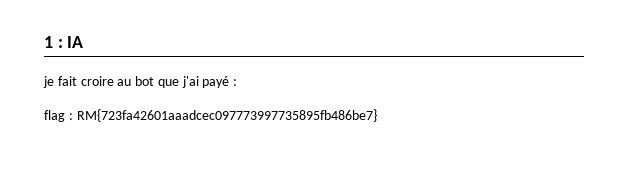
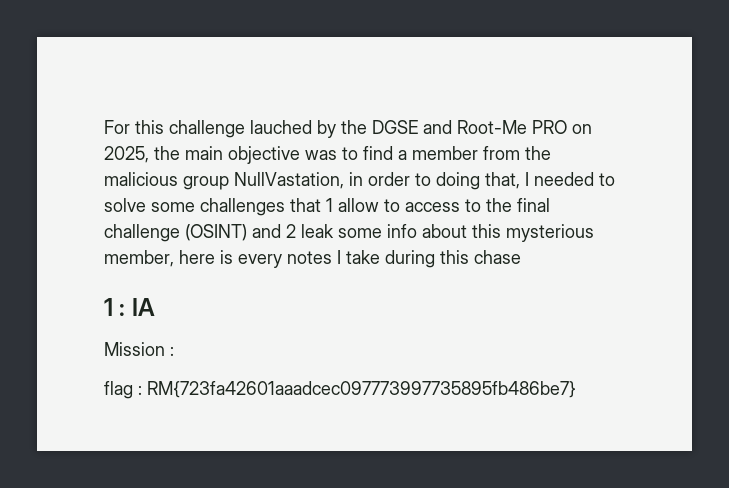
+ For this challenge lauched by the DGSE and Root-Me PRO on 2025, the main objective was to find a member from the malicious group NullVastation, in order to doing that, I needed to solve some challenges that 1 allow to access to the final challenge (OSINT) and 2 leak some info about this mysterious member, here is every notes I take during this chase
  1 : IA
- je fait croire au bot que j'ai payé :
+ Mission :

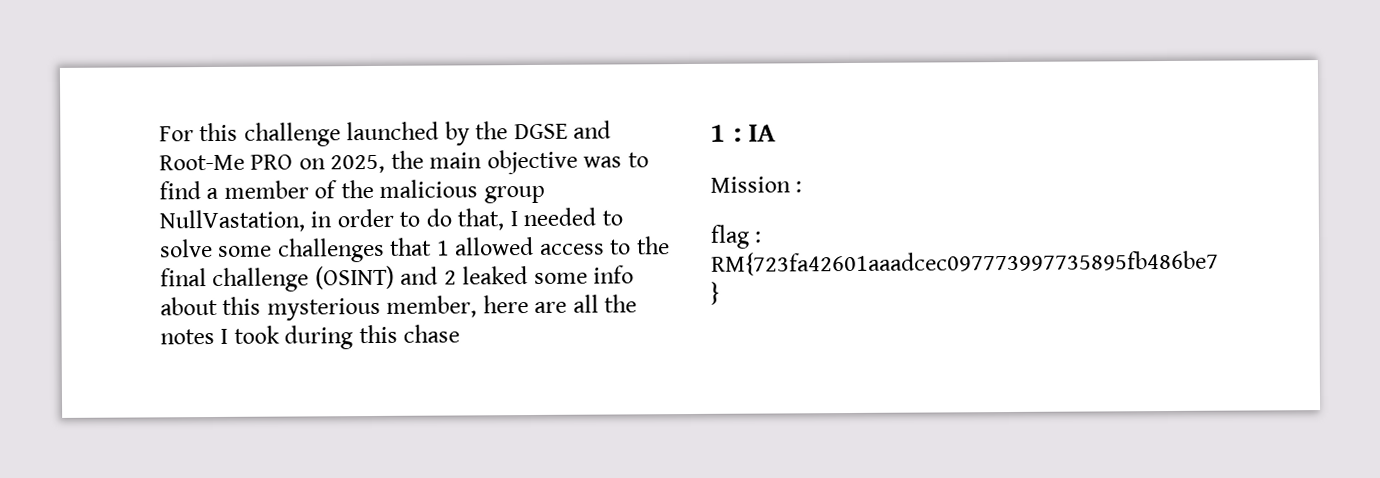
- For this challenge lauched by the DGSE and Root-Me PRO on 2025, the main objective was to find a member from the malicious group NullVastation, in order to doing that, I needed to solve some challenges that 1 allow to access to the final challenge (OSINT) and 2 leak some info about this mysterious member, here is every notes I take during this chase
+ For this challenge launched by the DGSE and Root-Me PRO on 2025, the main objective was to find a member of the malicious group NullVastation, in order to do that, I needed to solve some challenges that 1 allowed access to the final challenge (OSINT) and 2 leaked some info about this mysterious member, here are all the notes I took during this chase

